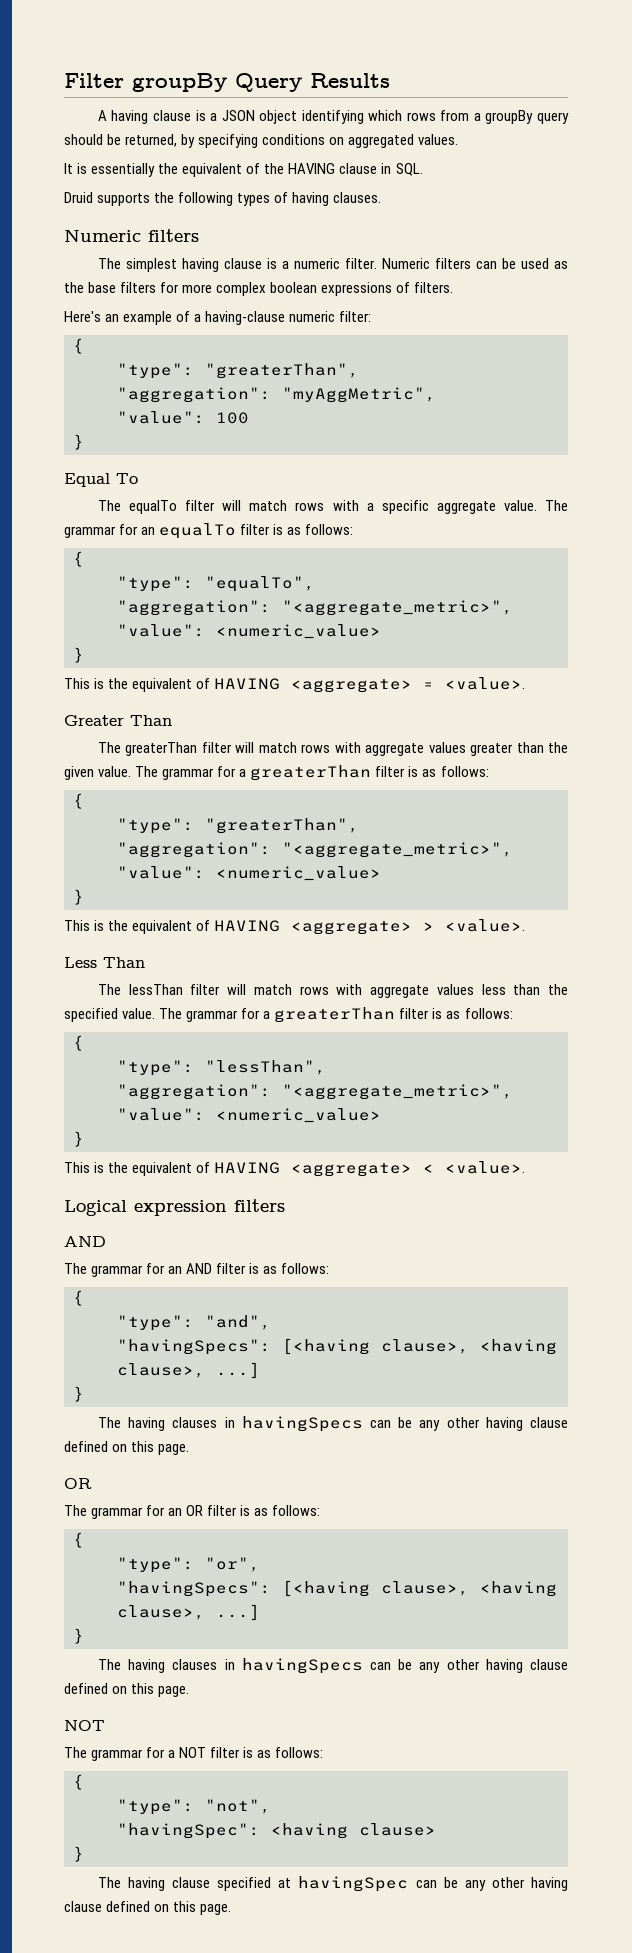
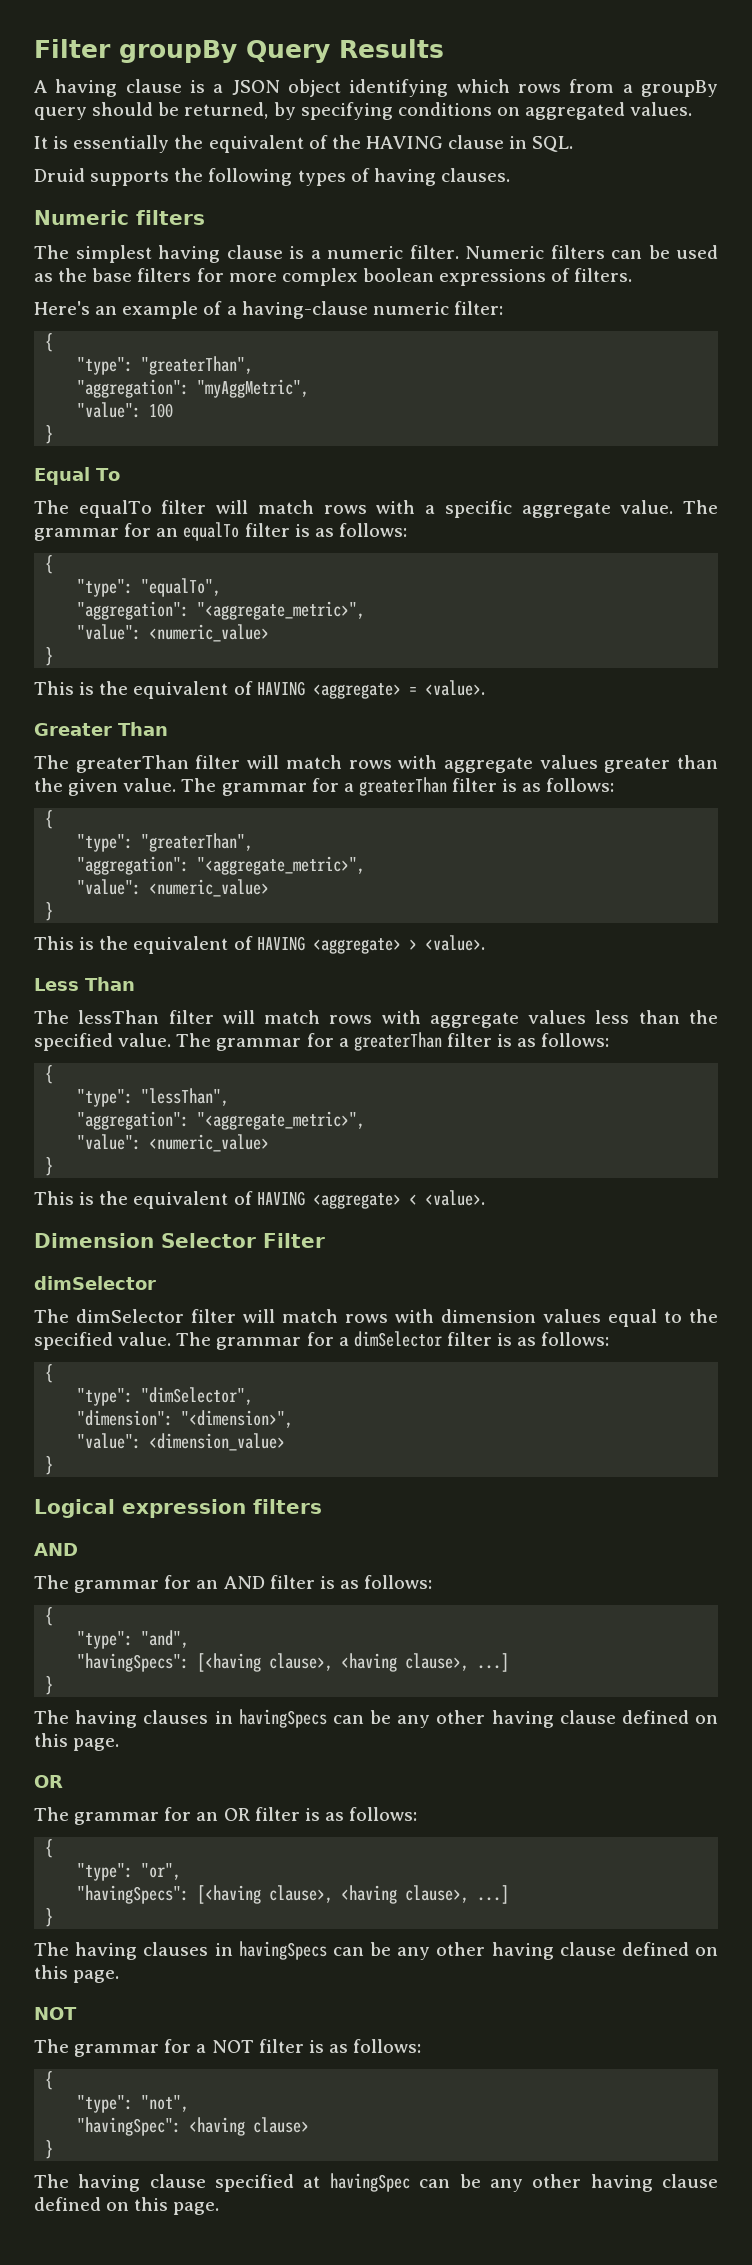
+ Dimension Selector Filter
+ dimSelector
+ The dimSelector filter will match rows with dimension values equal to the specified value. The grammar for a dimSelector filter is as follows:
+ {
+ "type": "dimSelector",
+ "dimension": "<dimension>",
+ "value": <dimension_value>
+ }

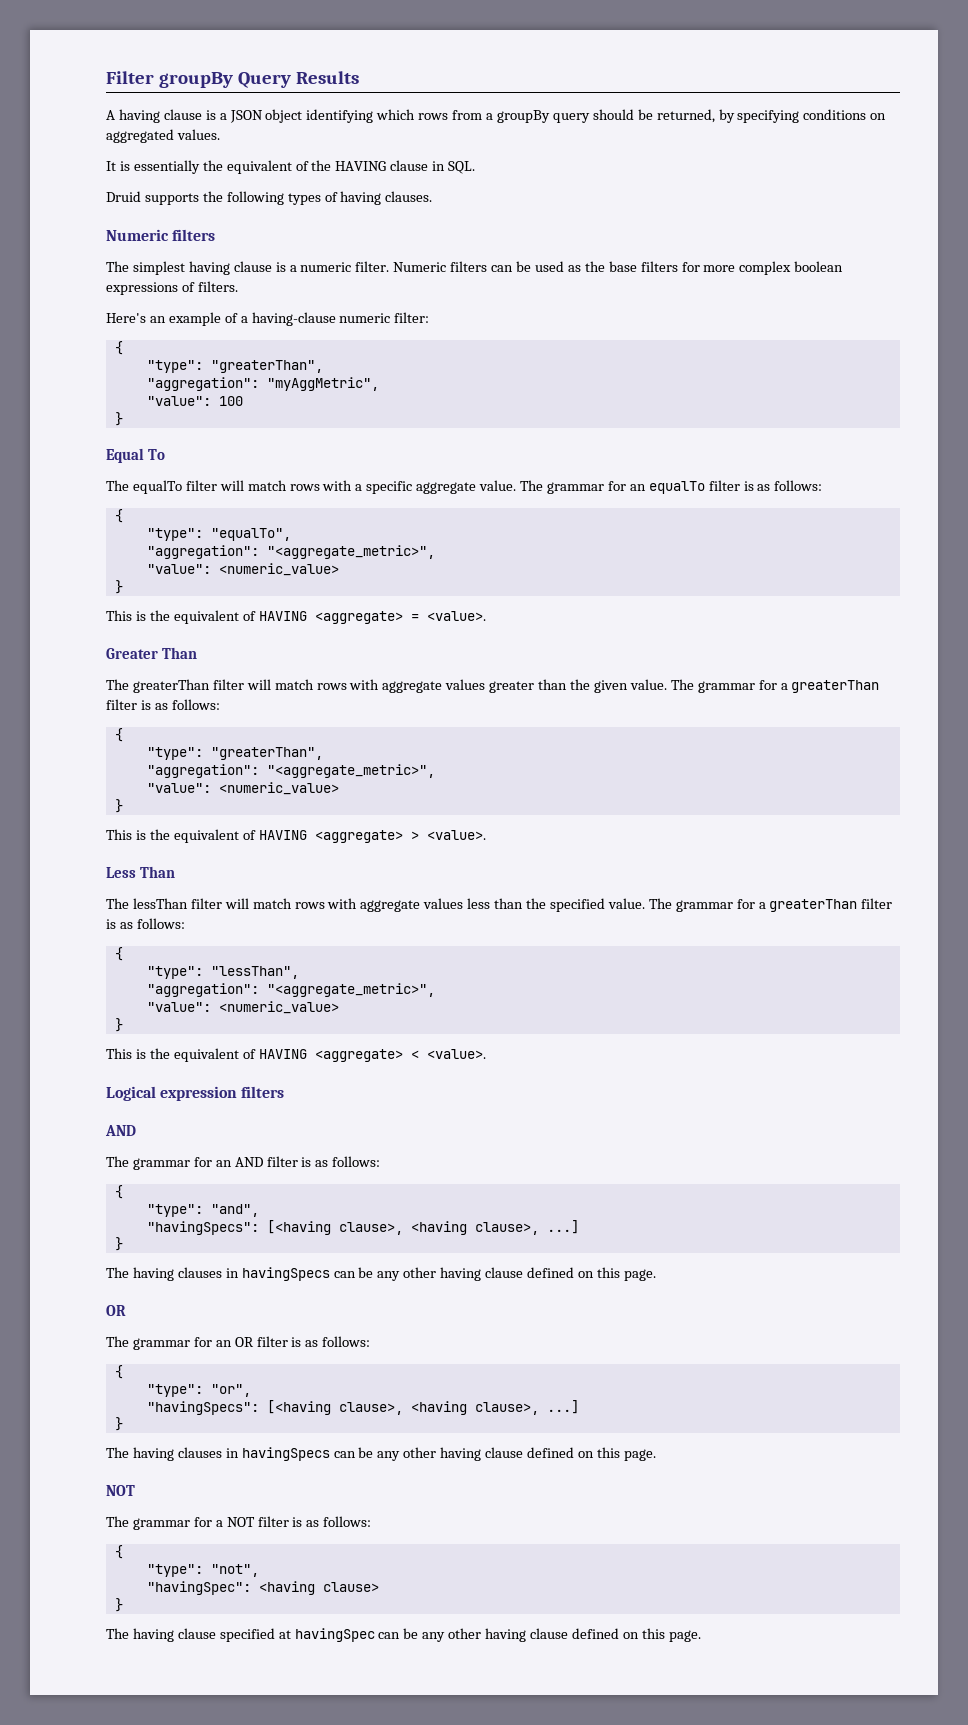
- Dimension Selector Filter
- dimSelector
- The dimSelector filter will match rows with dimension values equal to the specified value. The grammar for a dimSelector filter is as follows:
- {
- "type": "dimSelector",
- "dimension": "<dimension>",
- "value": <dimension_value>
- }

